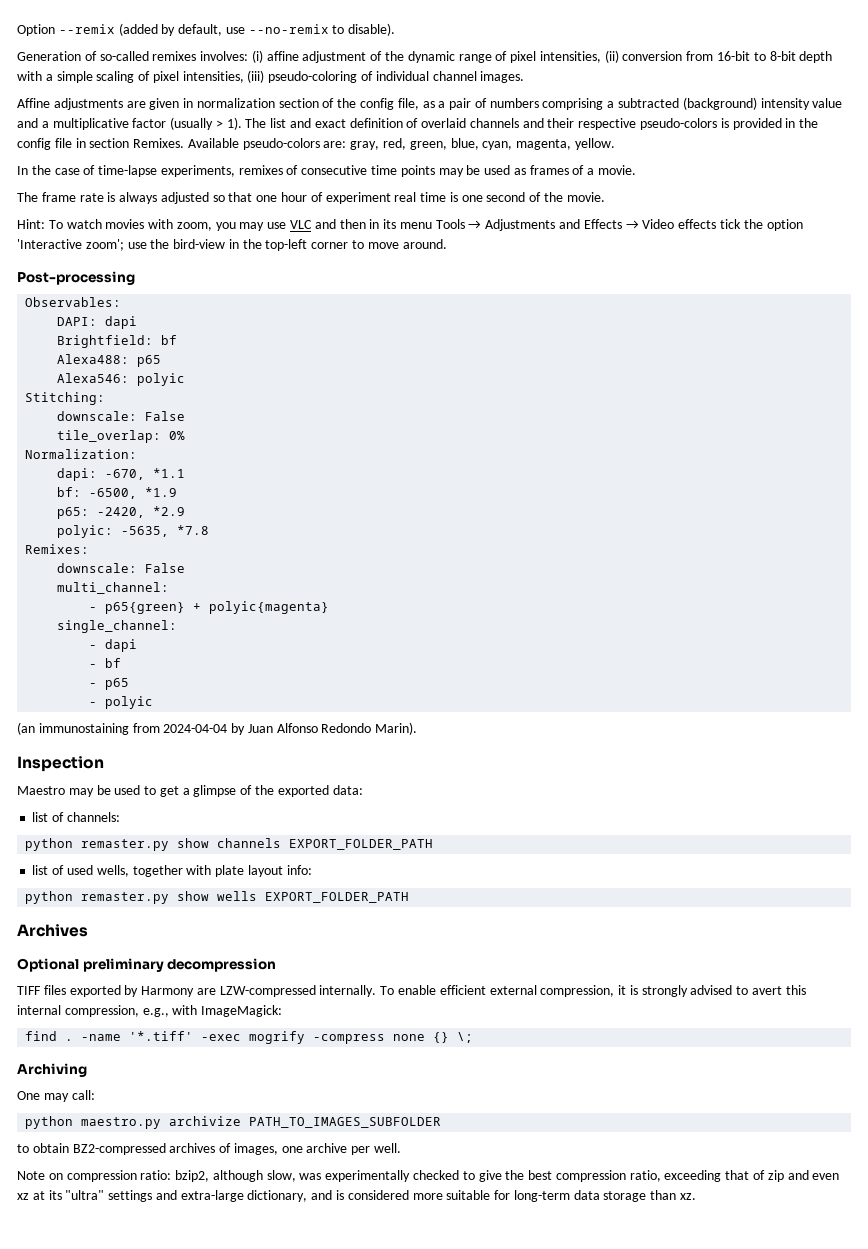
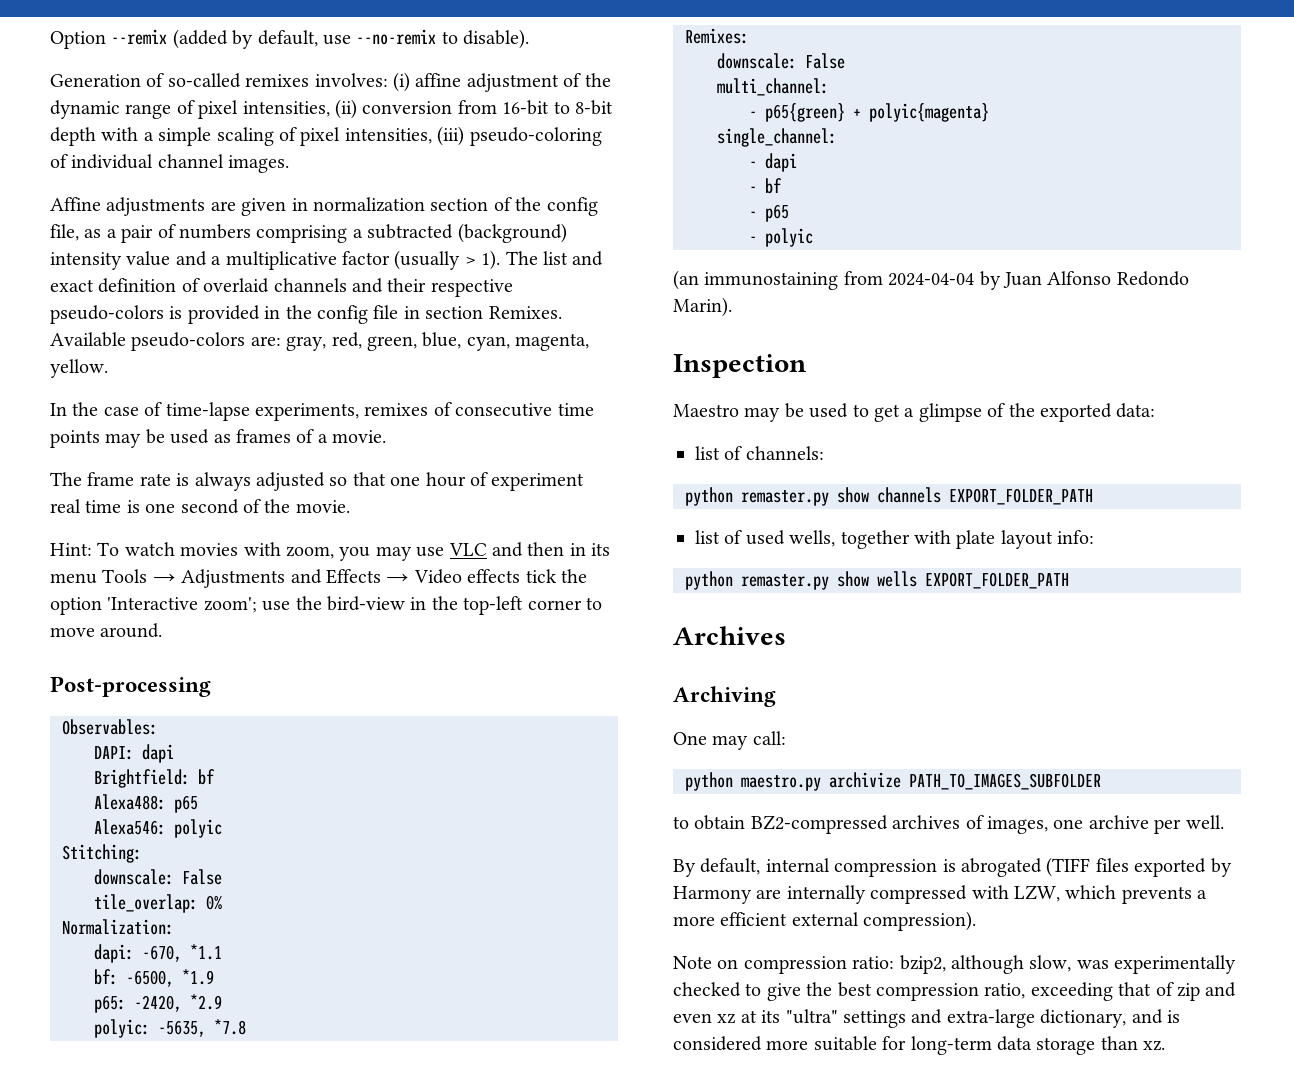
- Optional preliminary decompression
- TIFF files exported by Harmony are LZW-compressed internally. To enable efficient external compression, it is strongly advised to avert this internal compression, e.g., with ImageMagick:
- find . -name '*.tiff' -exec mogrify -compress none {} \;
+ By default, internal compression is abrogated (TIFF files exported by Harmony are internally compressed with LZW, which prevents a more efficient external compression).

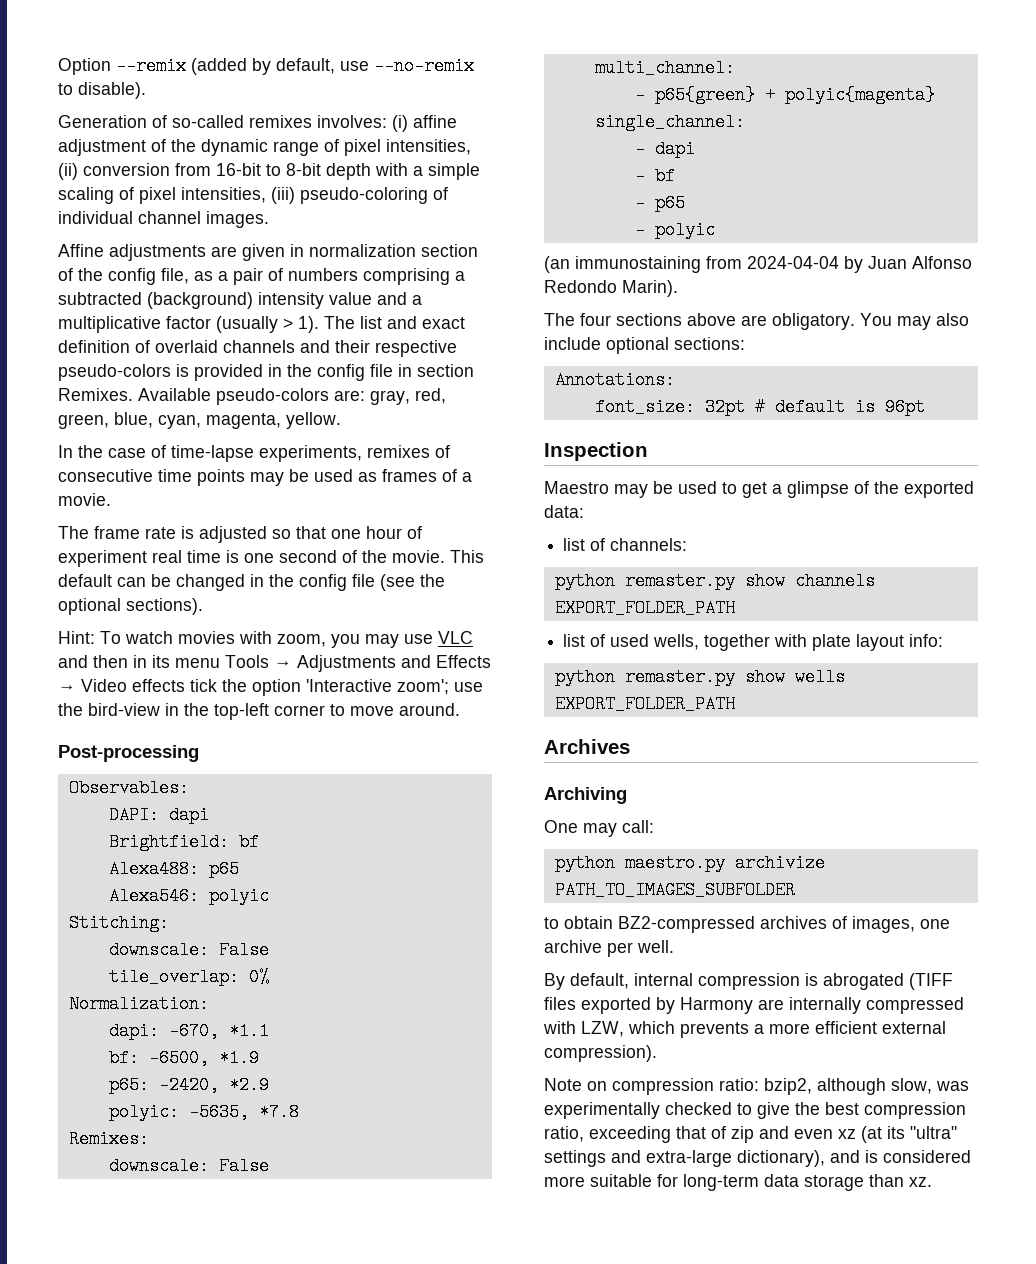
- The frame rate is always adjusted so that one hour of experiment real time is one second of the movie.
+ The frame rate is adjusted so that one hour of experiment real time is one second of the movie. This default can be changed in the config file (see the optional sections).
+ The four sections above are obligatory. You may also include optional sections:
+ Annotations:
+ font_size: 32pt # default is 96pt
- Note on compression ratio: bzip2, although slow, was experimentally checked to give the best compression ratio, exceeding that of zip and even xz at its "ultra" settings and extra-large dictionary, and is considered more suitable for long-term data storage than xz.
+ Note on compression ratio: bzip2, although slow, was experimentally checked to give the best compression ratio, exceeding that of zip and even xz (at its "ultra" settings and extra-large dictionary), and is considered more suitable for long-term data storage than xz.

